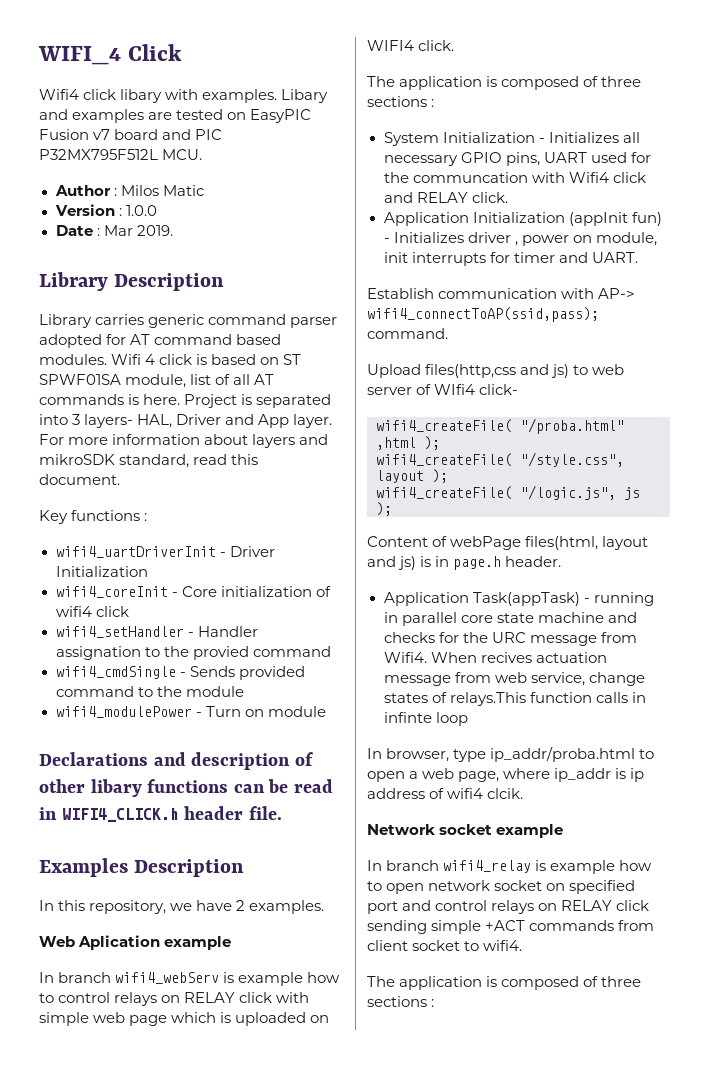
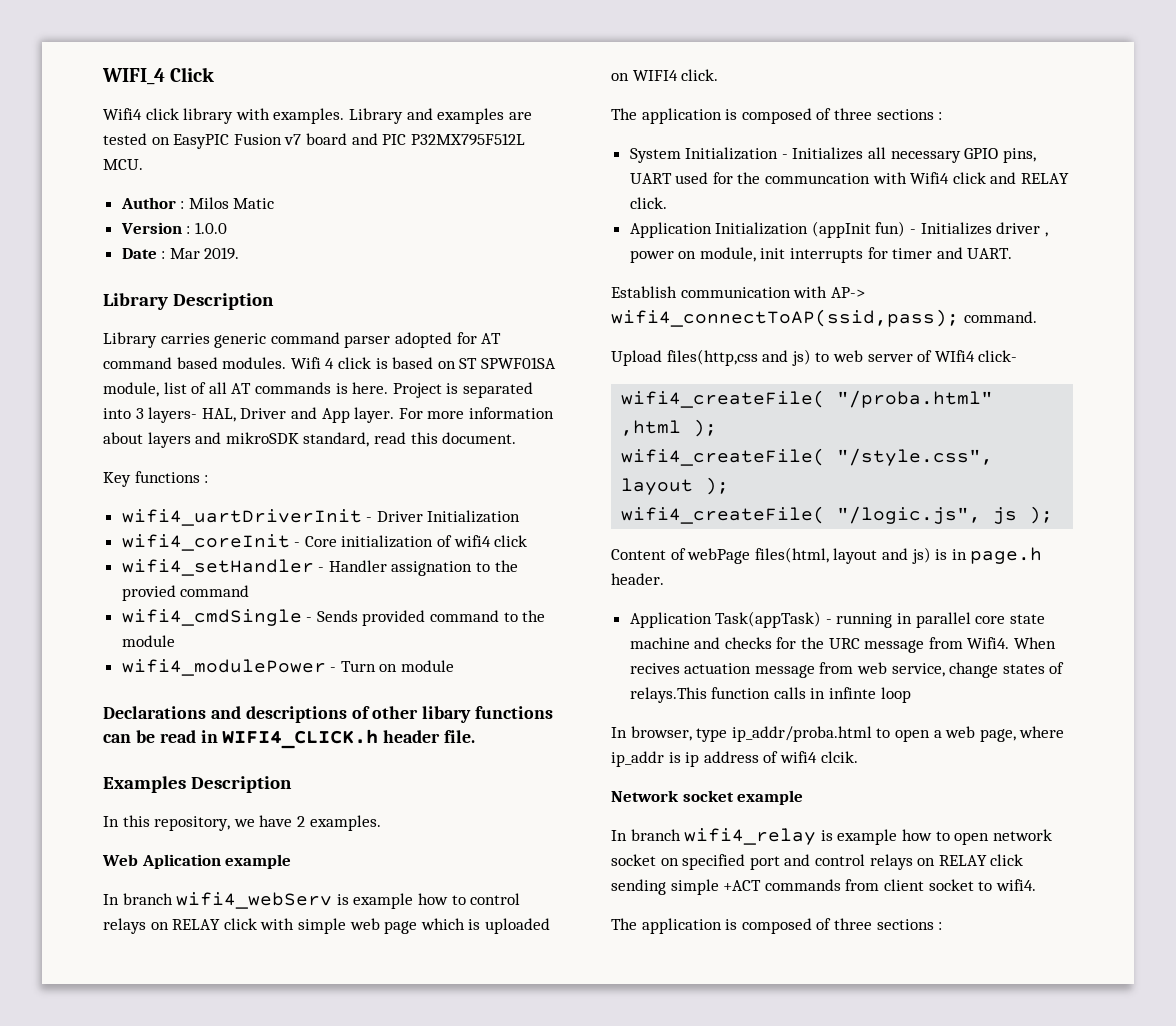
- Wifi4 click libary with examples.
+ Wifi4 click library with examples.
- Libary and examples are tested on EasyPIC Fusion v7 board and PIC P32MX795F512L MCU.
+ Library and examples are tested on EasyPIC Fusion v7 board and PIC P32MX795F512L MCU.
- Declarations and description of other libary functions can be read in WIFI4_CLICK.h header file.
+ Declarations and descriptions of other libary functions can be read in WIFI4_CLICK.h header file.

